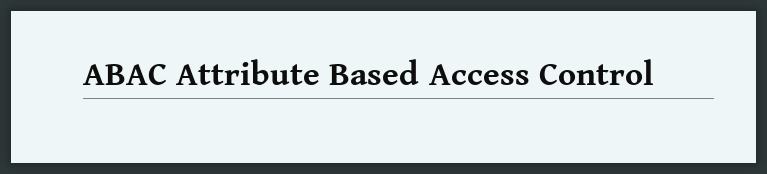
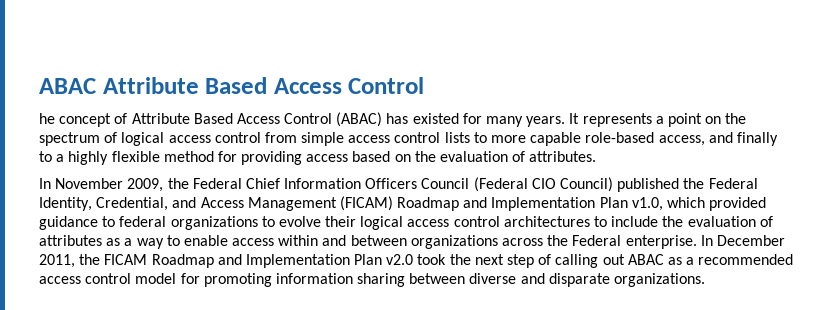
+ he concept of Attribute Based Access Control (ABAC) has existed for many years. It represents a point on the spectrum of logical access control from simple access control lists to more capable role-based access, and finally to a highly flexible method for providing access based on the evaluation of attributes.
+ In November 2009, the Federal Chief Information Officers Council (Federal CIO Council) published the Federal Identity, Credential, and Access Management (FICAM) Roadmap and Implementation Plan v1.0, which provided guidance to federal organizations to evolve their logical access control architectures to include the evaluation of attributes as a way to enable access within and between organizations across the Federal enterprise. In December 2011, the FICAM Roadmap and Implementation Plan v2.0 took the next step of calling out ABAC as a recommended access control model for promoting information sharing between diverse and disparate organizations.

